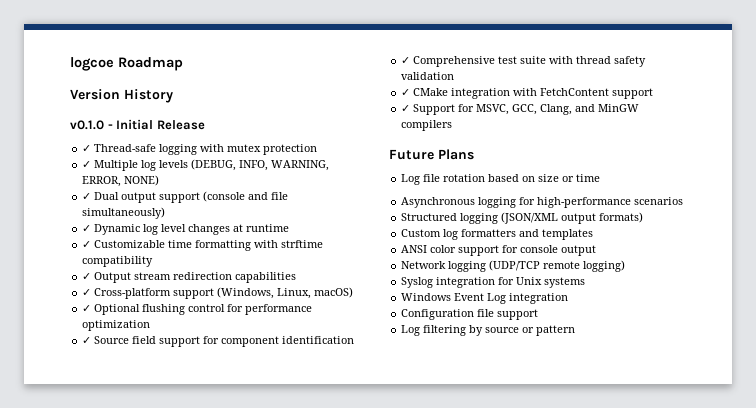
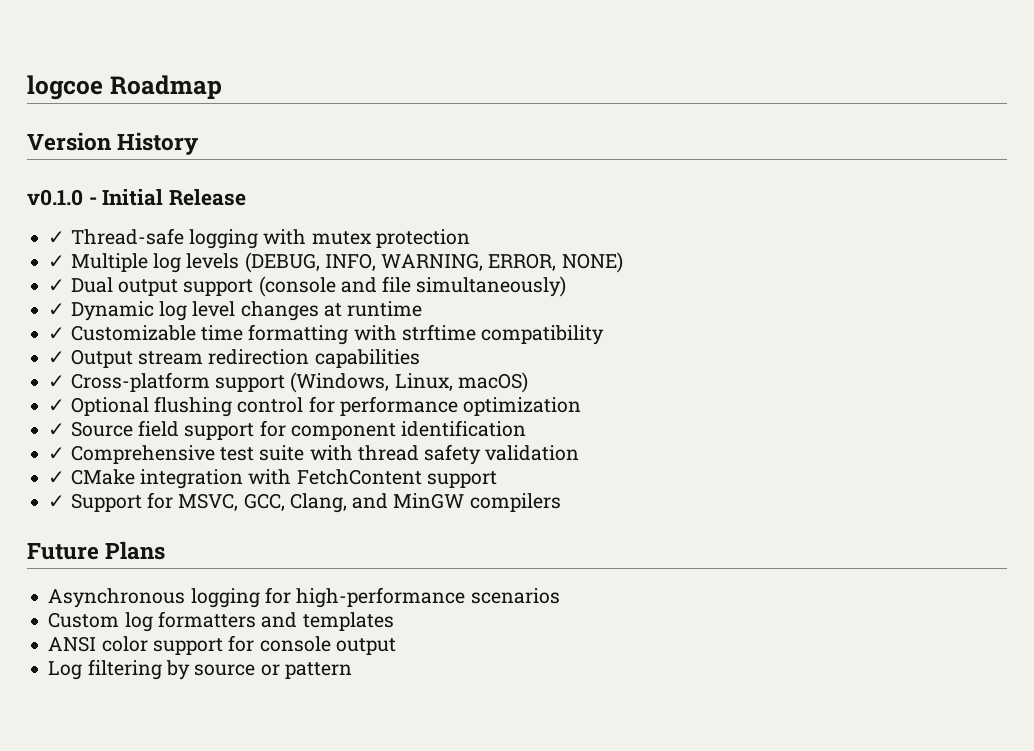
- Log file rotation based on size or time
- Structured logging (JSON/XML output formats)
- Network logging (UDP/TCP remote logging)
- Syslog integration for Unix systems
- Windows Event Log integration
- Configuration file support

